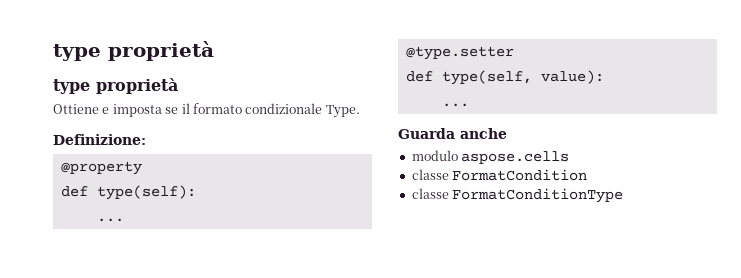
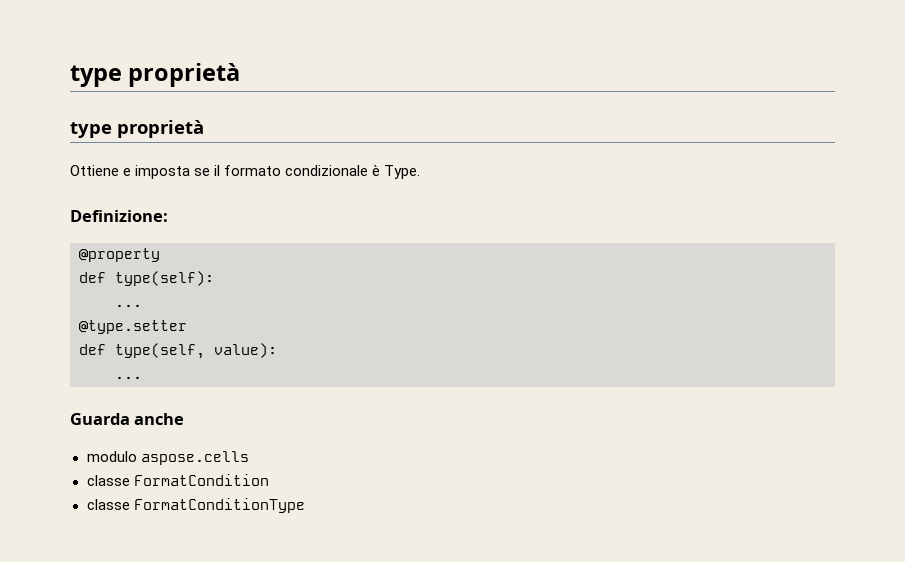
- Ottiene e imposta se il formato condizionale Type.
+ Ottiene e imposta se il formato condizionale è Type.

